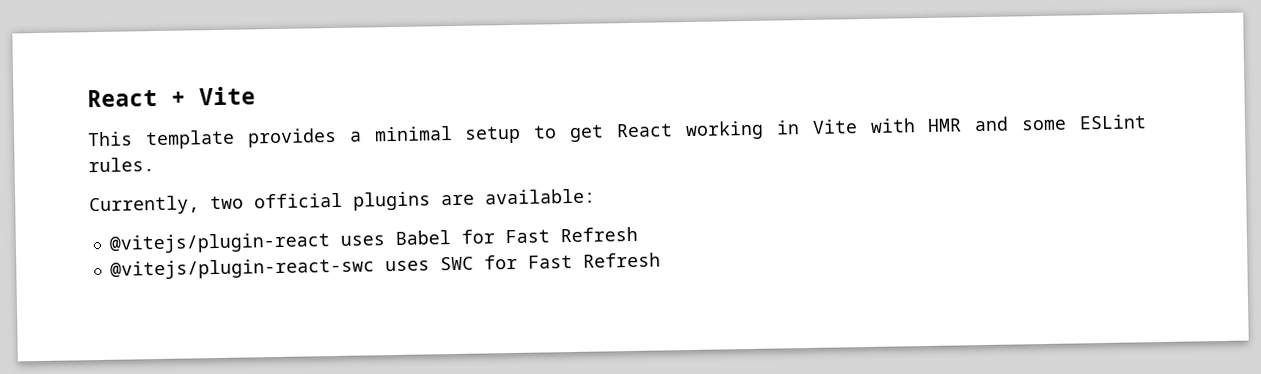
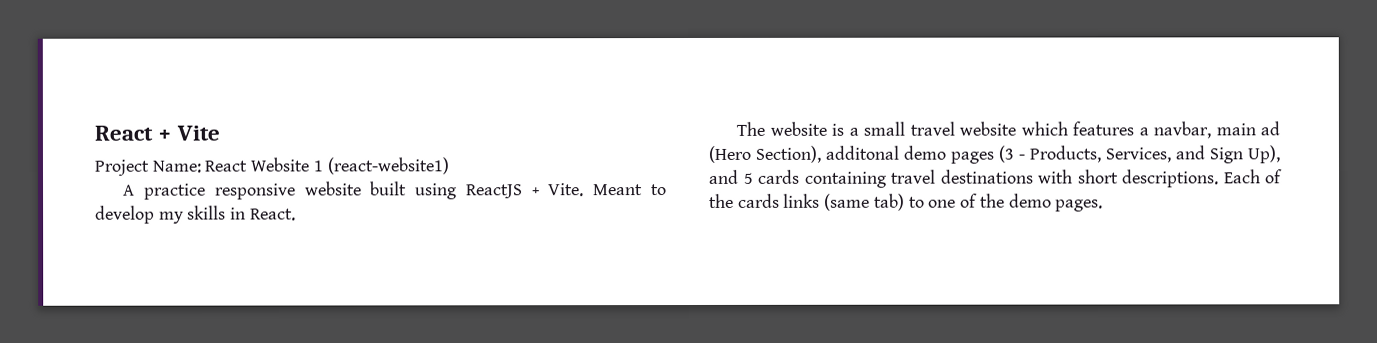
- This template provides a minimal setup to get React working in Vite with HMR and some ESLint rules.
- Currently, two official plugins are available:
- @vitejs/plugin-react uses Babel for Fast Refresh
- @vitejs/plugin-react-swc uses SWC for Fast Refresh
+ Project Name: React Website 1 (react-website1)
+ A practice responsive website built using ReactJS + Vite. Meant to develop my skills in React.
+ The website is a small travel website which features a navbar, main ad (Hero Section), additonal demo pages (3 - Products, Services, and Sign Up), and 5 cards containing travel destinations with short descriptions. Each of the cards links (same tab) to one of the demo pages.

